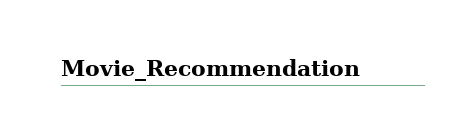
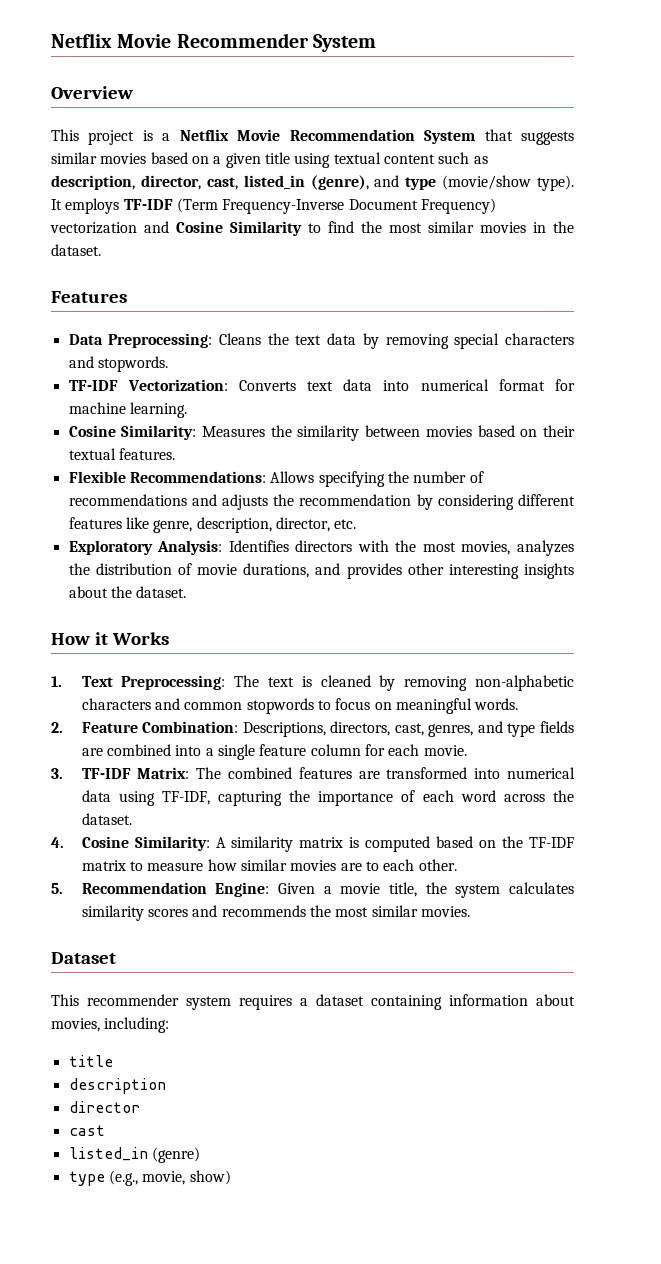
- Movie_Recommendation
+ Netflix Movie Recommender System
+ Overview
+ This project is a Netflix Movie Recommendation System that suggests similar movies based on a given title using textual content such as description, director, cast, listed_in (genre), and type (movie/show type). It employs TF-IDF (Term Frequency-Inverse Document Frequency) vectorization and Cosine Similarity to find the most similar movies in the dataset.
+ Features
+ Data Preprocessing: Cleans the text data by removing special characters and stopwords.
+ TF-IDF Vectorization: Converts text data into numerical format for machine learning.
+ Cosine Similarity: Measures the similarity between movies based on their textual features.
+ Flexible Recommendations: Allows specifying the number of recommendations and adjusts the recommendation by considering different features like genre, description, director, etc.
+ Exploratory Analysis: Identifies directors with the most movies, analyzes the distribution of movie durations, and provides other interesting insights about the dataset.
+ How it Works
+ 1. Text Preprocessing: The text is cleaned by removing non-alphabetic characters and common stopwords to focus on meaningful words.
+ 2. Feature Combination: Descriptions, directors, cast, genres, and type fields are combined into a single feature column for each movie.
+ 3. TF-IDF Matrix: The combined features are transformed into numerical data using TF-IDF, capturing the importance of each word across the dataset.
+ 4. Cosine Similarity: A similarity matrix is computed based on the TF-IDF matrix to measure how similar movies are to each other.
+ 5. Recommendation Engine: Given a movie title, the system calculates similarity scores and recommends the most similar movies.
+ Dataset
+ This recommender system requires a dataset containing information about movies, including:
+ title
+ description
+ director
+ cast
+ listed_in (genre)
+ type (e.g., movie, show)

